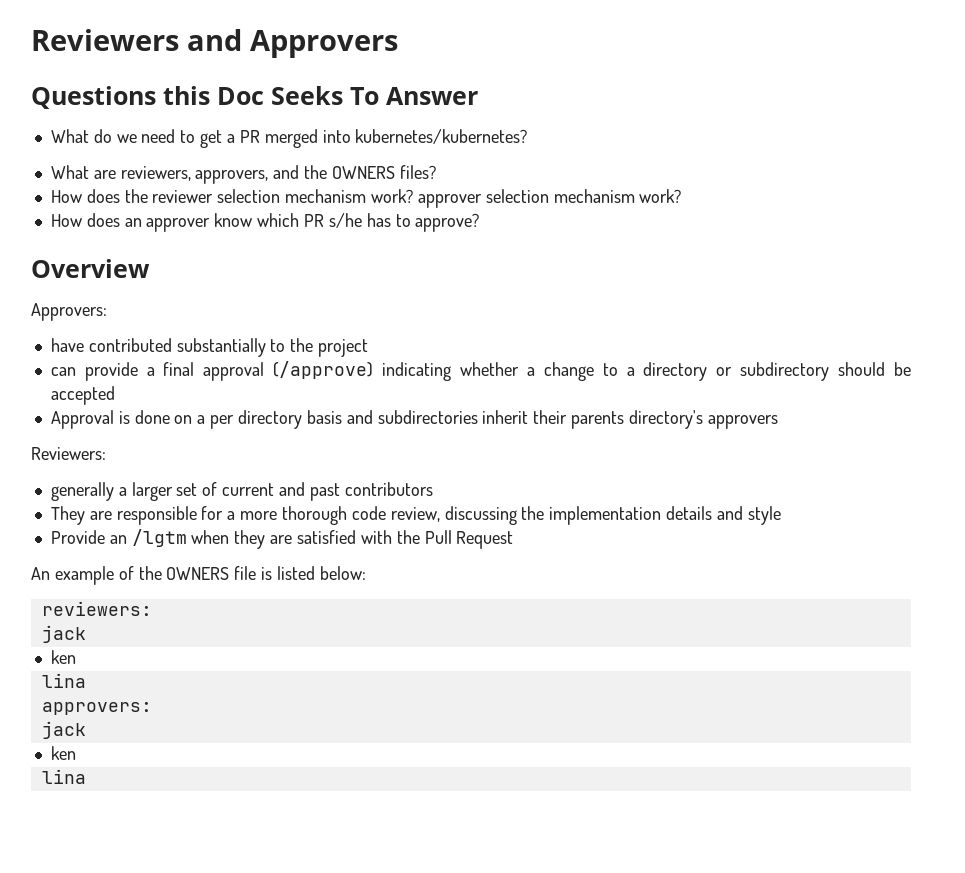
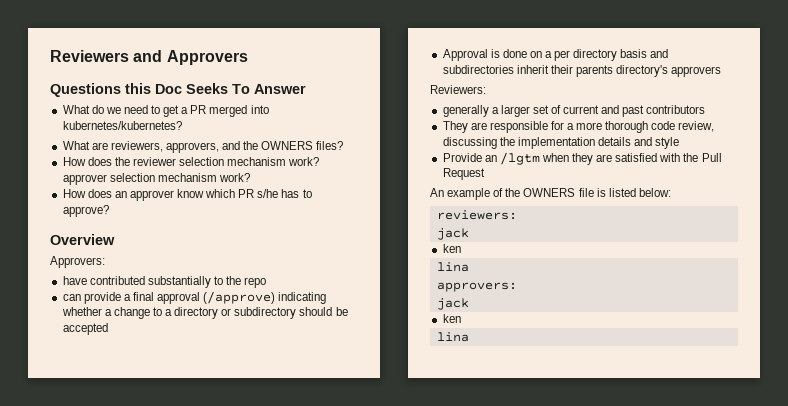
- have contributed substantially to the project
+ have contributed substantially to the repo

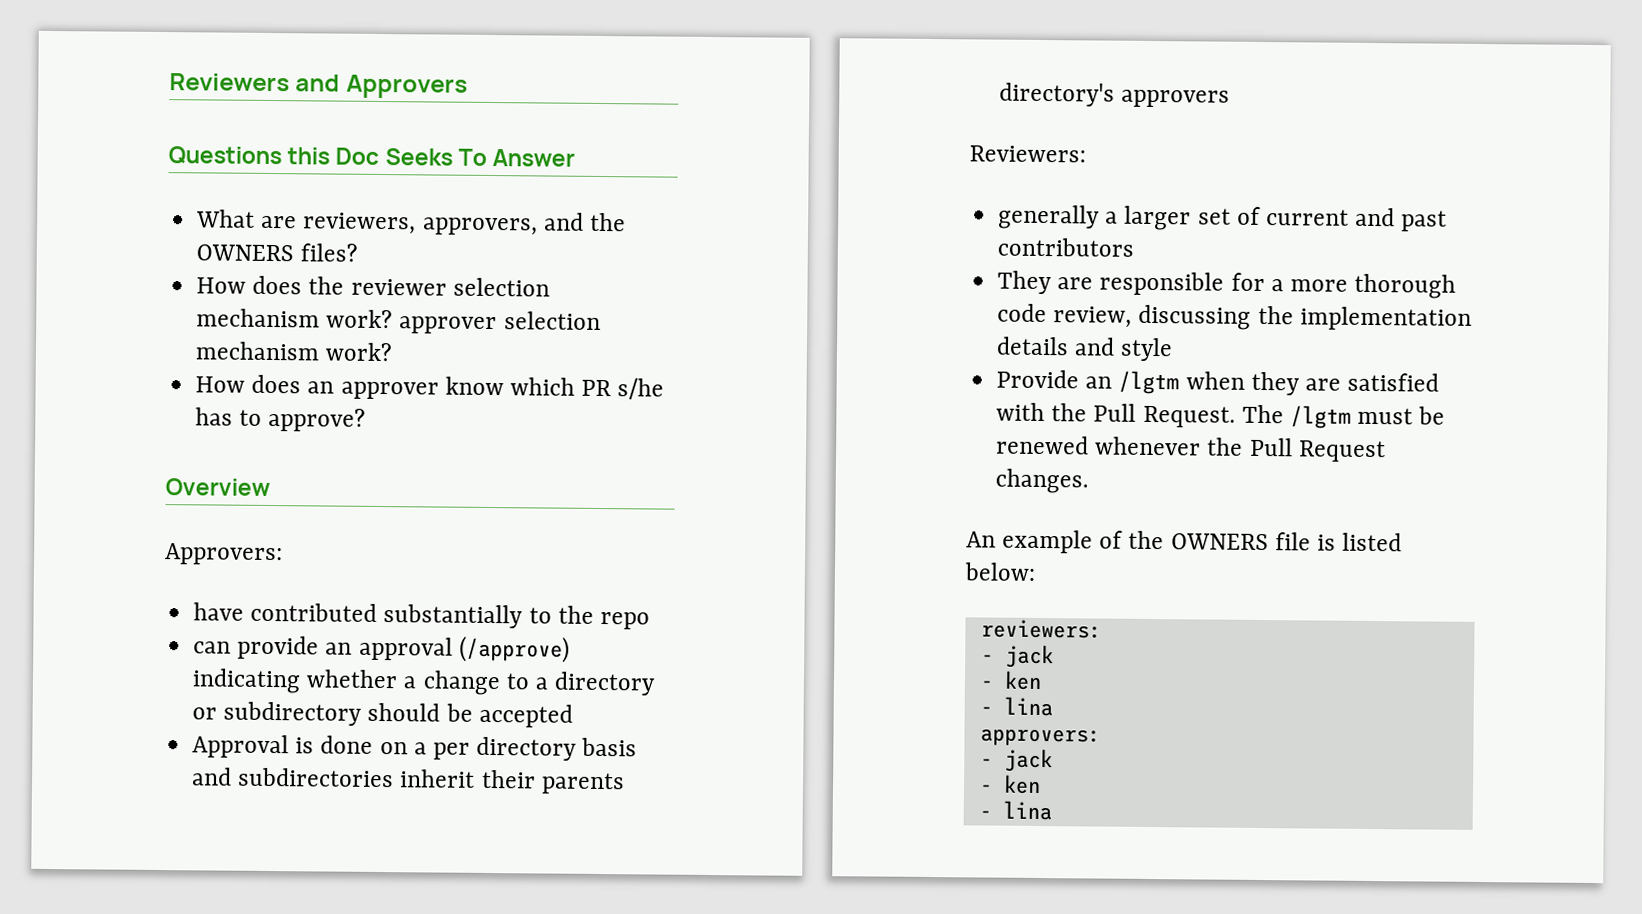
- What do we need to get a PR merged into kubernetes/kubernetes?
- can provide a final approval (/approve) indicating whether a change to a directory or subdirectory should be accepted
+ can provide an approval (/approve) indicating whether a change to a directory or subdirectory should be accepted
- Provide an /lgtm when they are satisfied with the Pull Request
+ Provide an /lgtm when they are satisfied with the Pull Request. The /lgtm must be renewed whenever the Pull Request changes.
  reviewers:
- jack
- ken
- lina
+ - jack
+ - ken
+ - lina
  approvers:
- jack
- ken
- lina
+ - jack
+ - ken
+ - lina

